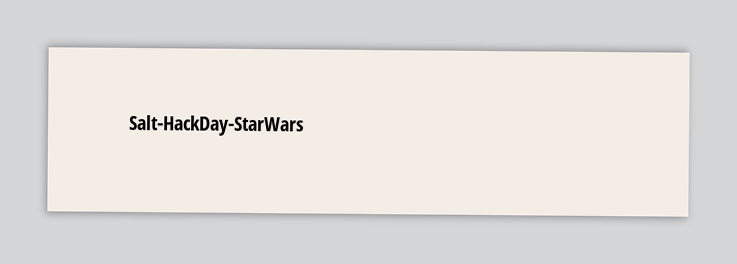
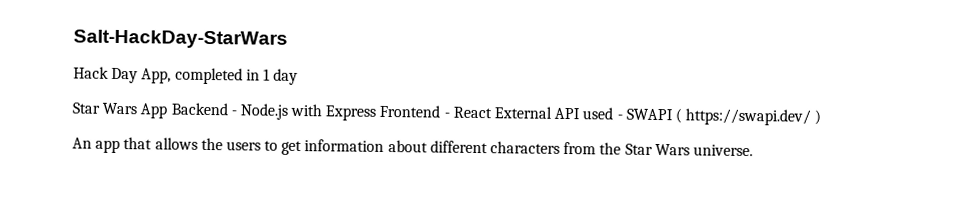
+ Hack Day App, completed in 1 day
+ Star Wars App Backend - Node.js with Express Frontend - React External API used - SWAPI ( https://swapi.dev/ )
+ An app that allows the users to get information about different characters from the Star Wars universe.

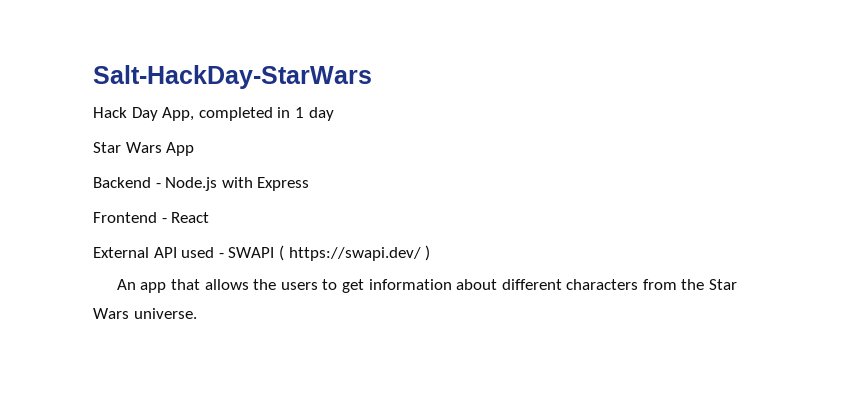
- Star Wars App Backend - Node.js with Express Frontend - React External API used - SWAPI ( https://swapi.dev/ )
+ Star Wars App
+ Backend - Node.js with Express
+ Frontend - React
+ External API used - SWAPI ( https://swapi.dev/ )

